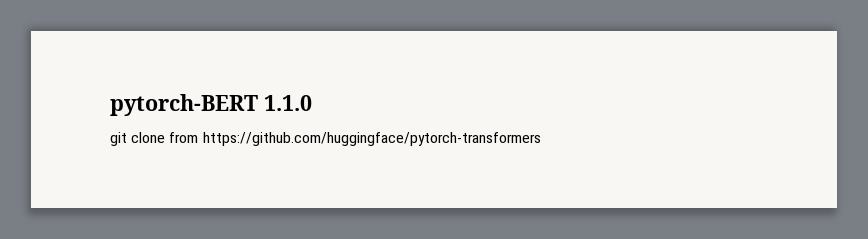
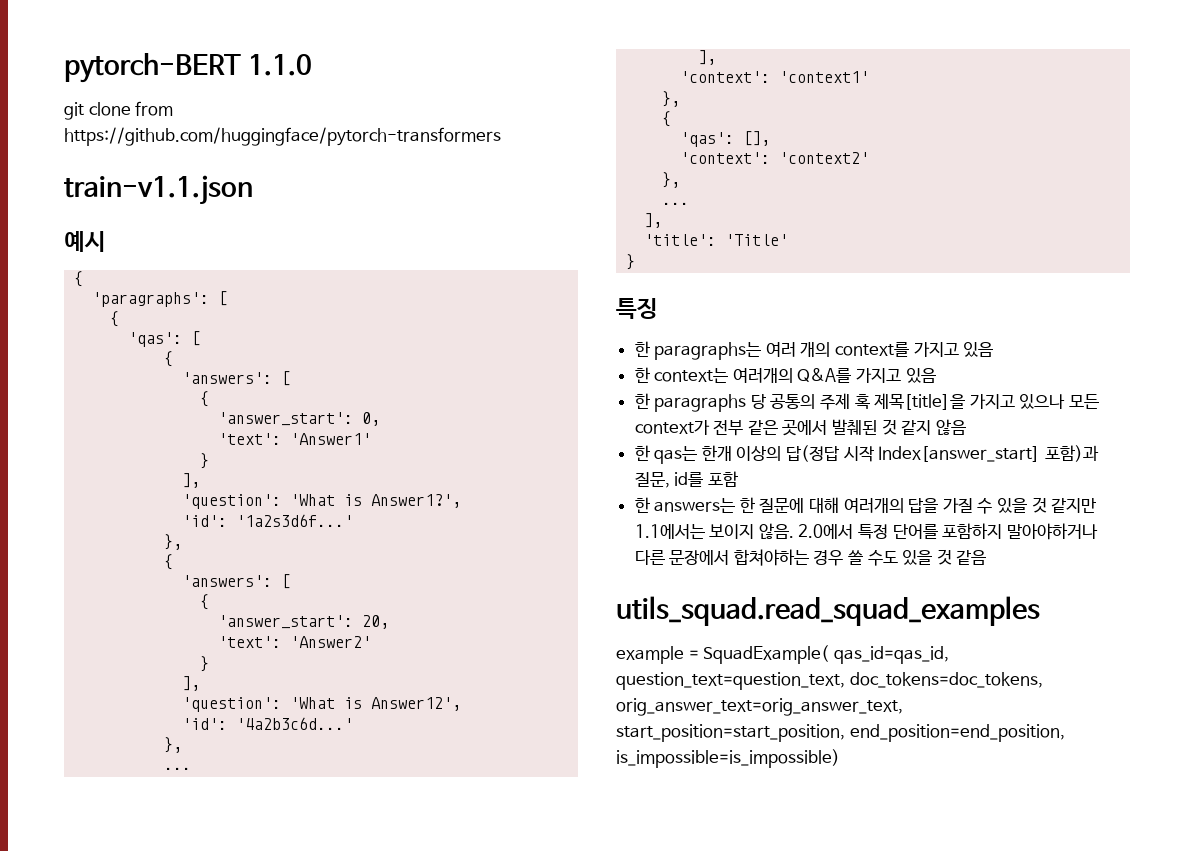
+ train-v1.1.json
+ 예시
+ {
+ 'paragraphs': [
+ {
+ 'qas': [
+ {
+ 'answers': [
+ {
+ 'answer_start': 0,
+ 'text': 'Answer1'
+ }
+ ],
+ 'question': 'What is Answer1?',
+ 'id': '1a2s3d6f...'
+ },
+ {
+ 'answers': [
+ {
+ 'answer_start': 20,
+ 'text': 'Answer2'
+ }
+ ],
+ 'question': 'What is Answer12',
+ 'id': '4a2b3c6d...'
+ },
+ ...
+ ],
+ 'context': 'context1'
+ },
+ {
+ 'qas': [],
+ 'context': 'context2'
+ },
+ ...
+ ],
+ 'title': 'Title'
+ }
+ 특징
+ 한 paragraphs는 여러 개의 context를 가지고 있음
+ 한 context는 여러개의 Q&A를 가지고 있음
+ 한 paragraphs 당 공통의 주제 혹 제목[title]을 가지고 있으나 모든 context가 전부 같은 곳에서 발췌된 것 같지 않음
+ 한 qas는 한개 이상의 답(정답 시작 Index[answer_start] 포함)과 질문, id를 포함
+ 한 answers는 한 질문에 대해 여러개의 답을 가질 수 있을 것 같지만 1.1에서는 보이지 않음. 2.0에서 특정 단어를 포함하지 말아야하거나 다른 문장에서 합쳐야하는 경우 쓸 수도 있을 것 같음
+ utils_squad.read_squad_examples
+ example = SquadExample( qas_id=qas_id, question_text=question_text, doc_tokens=doc_tokens, orig_answer_text=orig_answer_text, start_position=start_position, end_position=end_position, is_impossible=is_impossible)

